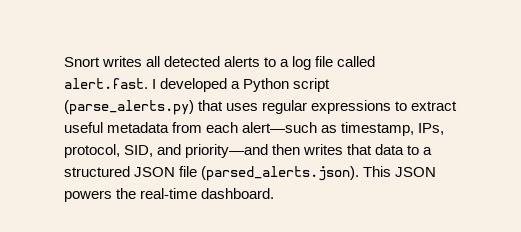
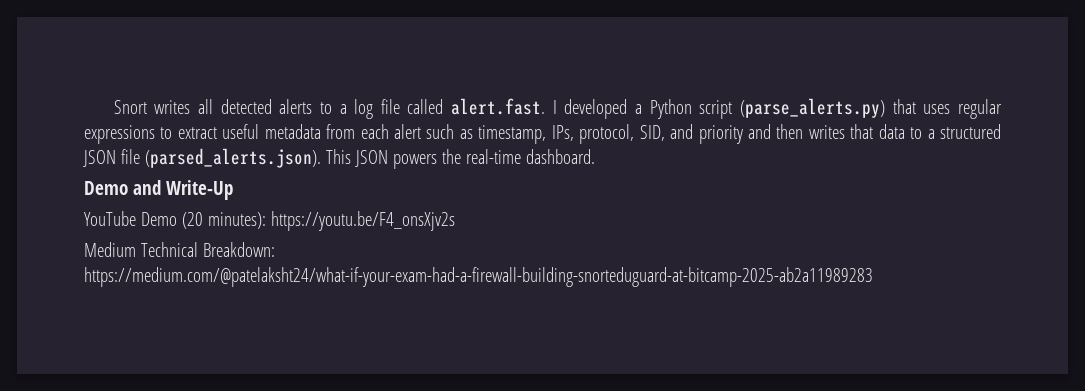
- Snort writes all detected alerts to a log file called alert.fast. I developed a Python script (parse_alerts.py) that uses regular expressions to extract useful metadata from each alert—such as timestamp, IPs, protocol, SID, and priority—and then writes that data to a structured JSON file (parsed_alerts.json). This JSON powers the real-time dashboard.
+ Snort writes all detected alerts to a log file called alert.fast. I developed a Python script (parse_alerts.py) that uses regular expressions to extract useful metadata from each alert such as timestamp, IPs, protocol, SID, and priority and then writes that data to a structured JSON file (parsed_alerts.json). This JSON powers the real-time dashboard.
+ Demo and Write-Up
+ YouTube Demo (20 minutes): https://youtu.be/F4_onsXjv2s
+ Medium Technical Breakdown: https://medium.com/@patelaksht24/what-if-your-exam-had-a-firewall-building-snorteduguard-at-bitcamp-2025-ab2a11989283

